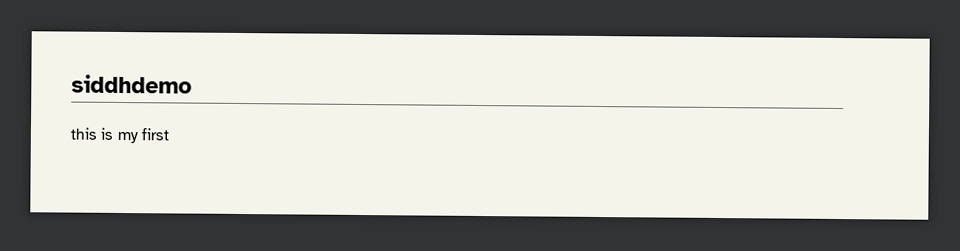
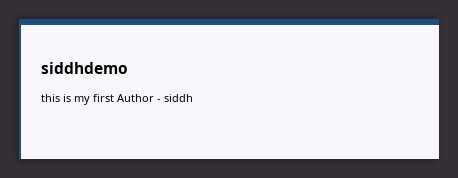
- this is my first
+ this is my first Author - siddh

